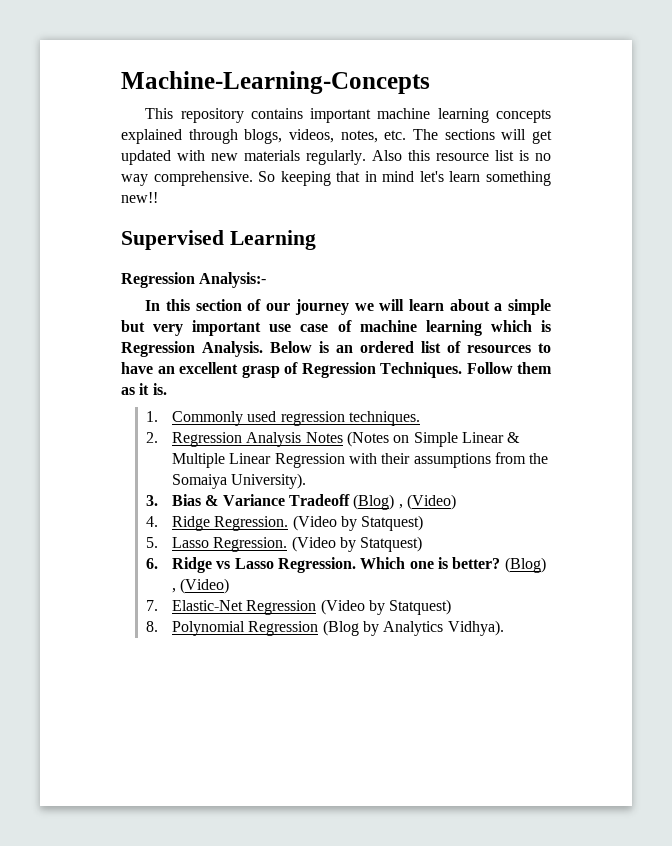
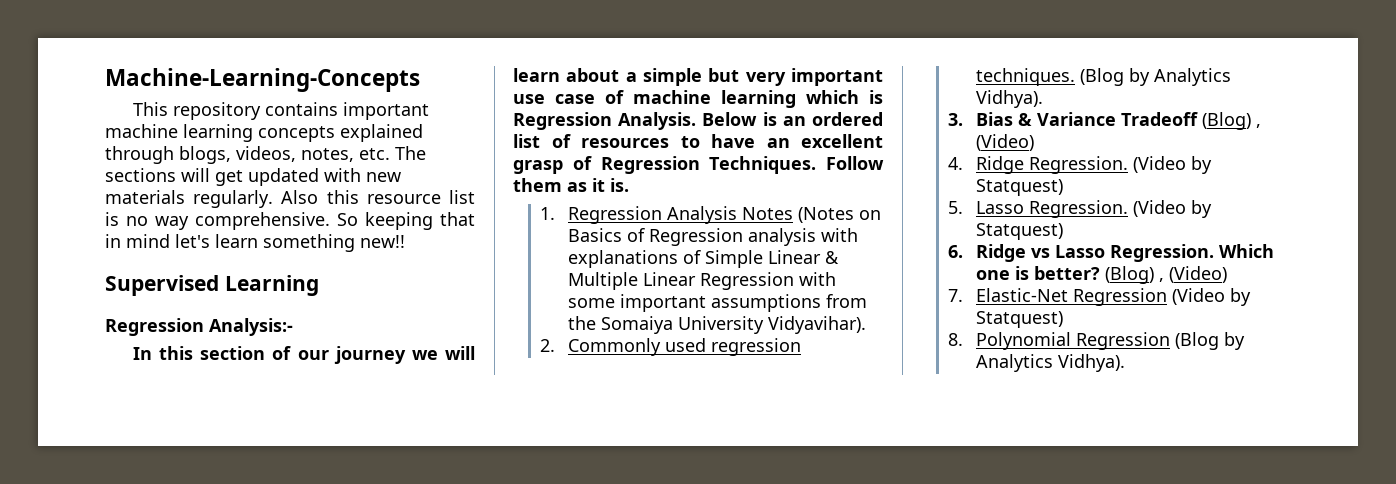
- 1. Commonly used regression techniques.
- 2. Regression Analysis Notes (Notes on Simple Linear & Multiple Linear Regression with their assumptions from the Somaiya University).
+ 1. Regression Analysis Notes (Notes on Basics of Regression analysis with explanations of Simple Linear & Multiple Linear Regression with some important assumptions from the Somaiya University Vidyavihar).
+ 2. Commonly used regression techniques. (Blog by Analytics Vidhya).

